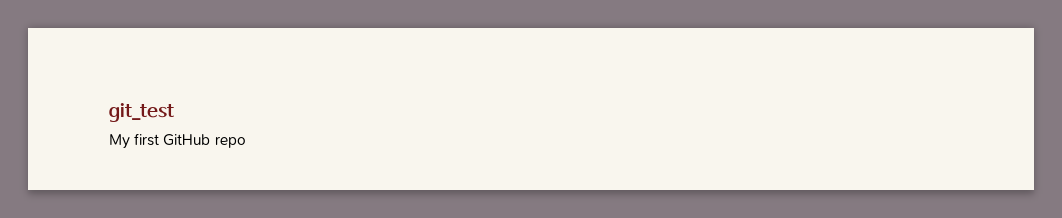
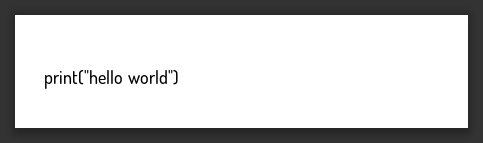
- git_test
- My first GitHub repo
+ print("hello world")

